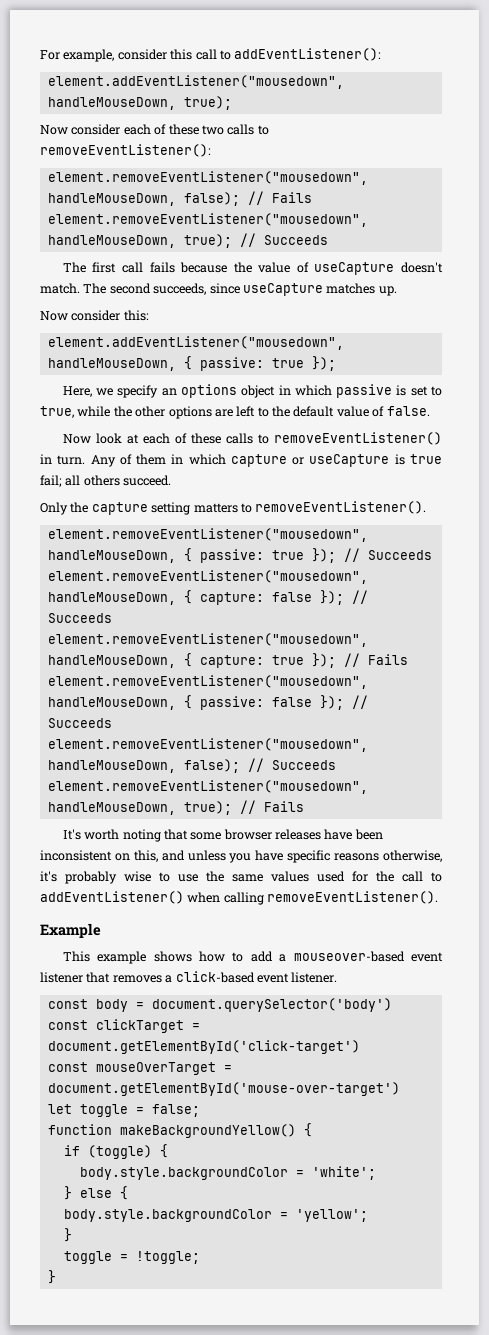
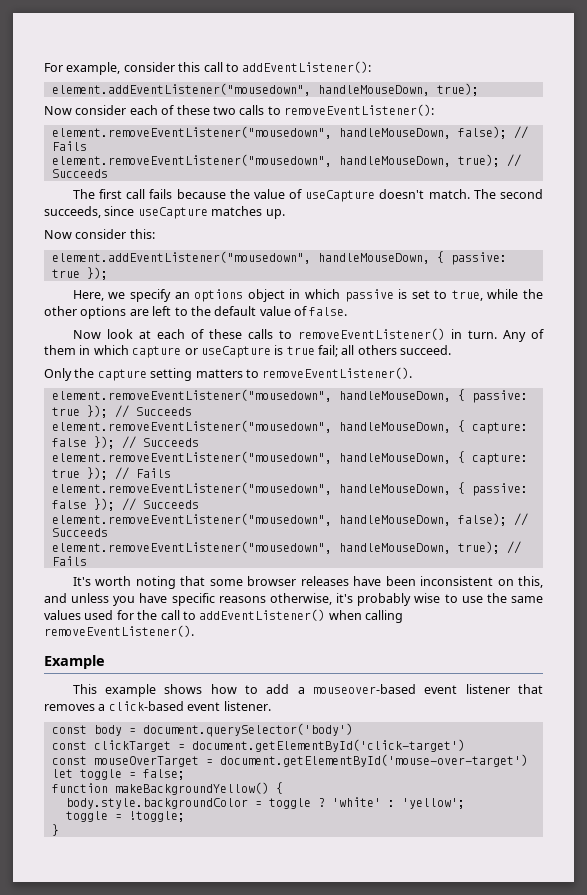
- if (toggle) {
- body.style.backgroundColor = 'white';
- } else {
- body.style.backgroundColor = 'yellow';
- }
+ body.style.backgroundColor = toggle ? 'white' : 'yellow';

